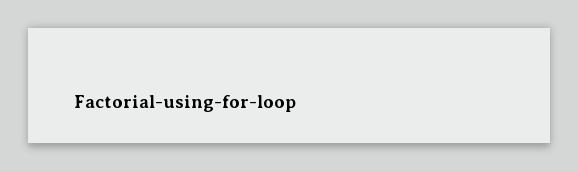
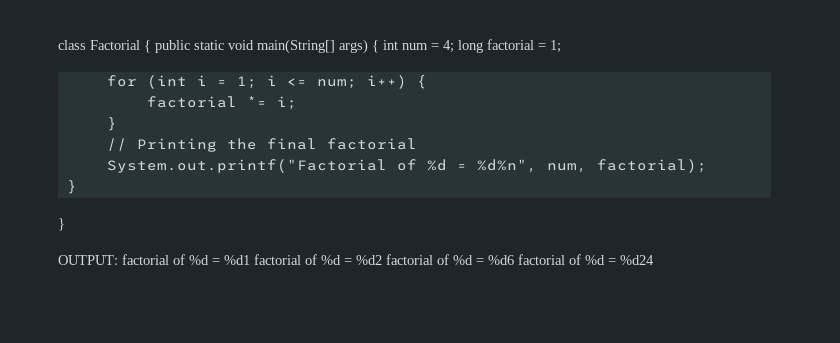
- Factorial-using-for-loop
+ class Factorial { public static void main(String[] args) { int num = 4; long factorial = 1;
+ for (int i = 1; i <= num; i++) {
+ factorial *= i;
+ }
+ // Printing the final factorial
+ System.out.printf("Factorial of %d = %d%n", num, factorial);
+ }
+ }
+ OUTPUT: factorial of %d = %d1 factorial of %d = %d2 factorial of %d = %d6 factorial of %d = %d24

